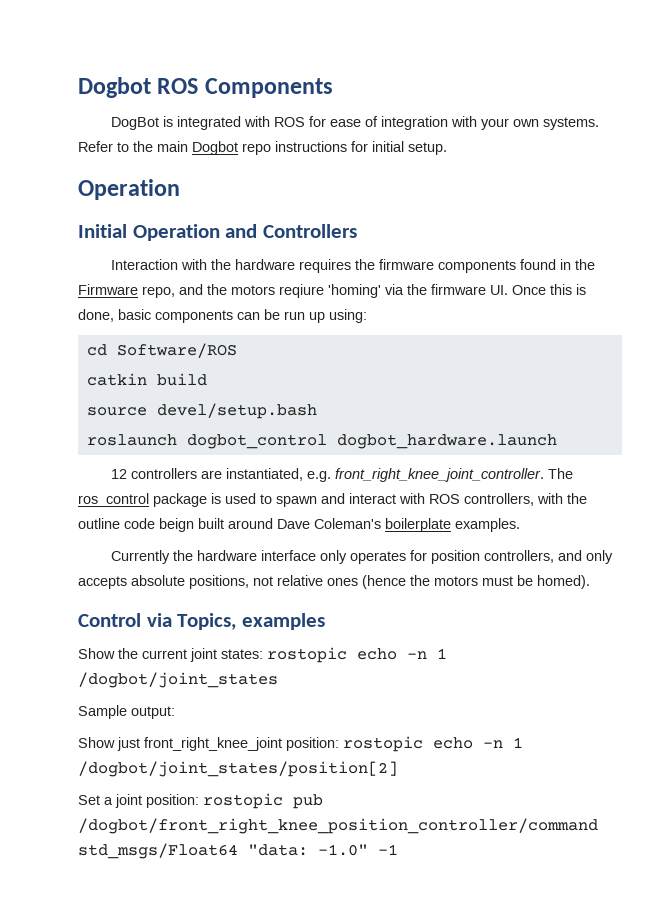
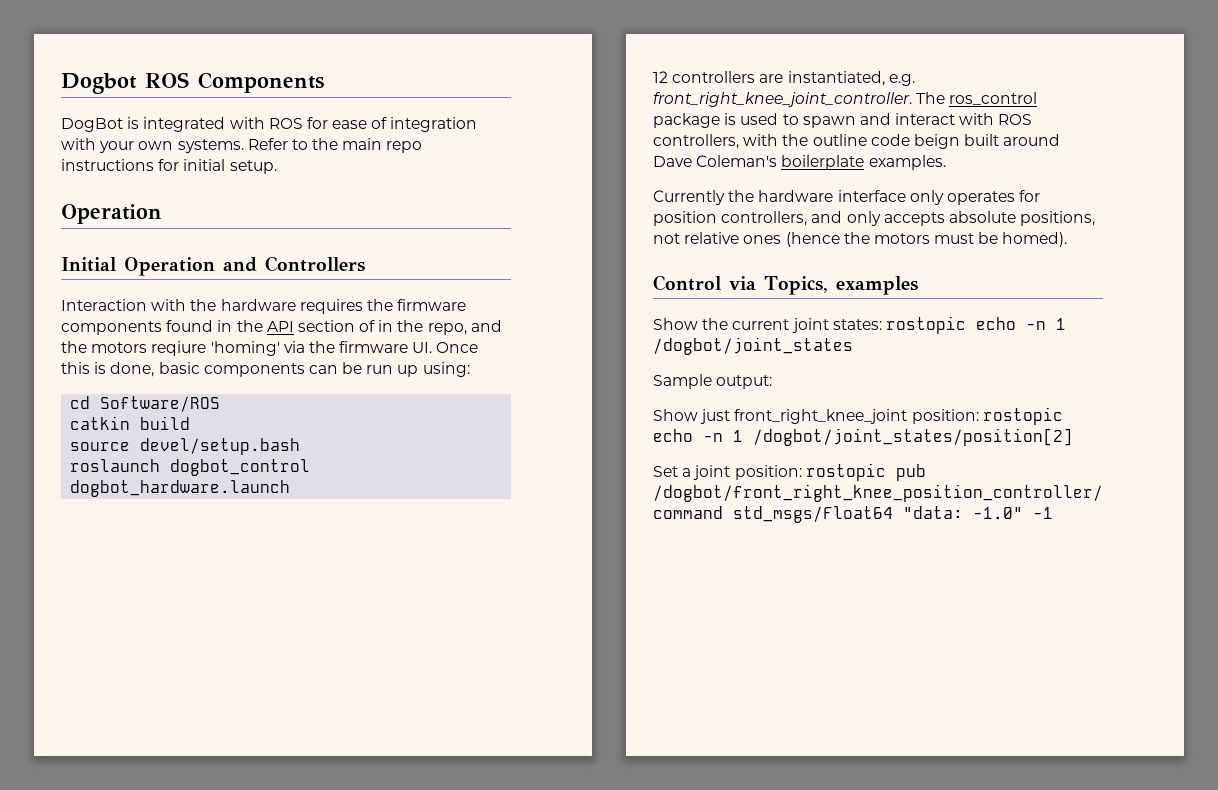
- Refer to the main Dogbot repo instructions for initial setup.
+ Refer to the main repo instructions for initial setup.
- Interaction with the hardware requires the firmware components found in the Firmware repo, and the motors reqiure 'homing' via the firmware UI. Once this is done, basic components can be run up using:
+ Interaction with the hardware requires the firmware components found in the API section of in the repo, and the motors reqiure 'homing' via the firmware UI. Once this is done, basic components can be run up using:

